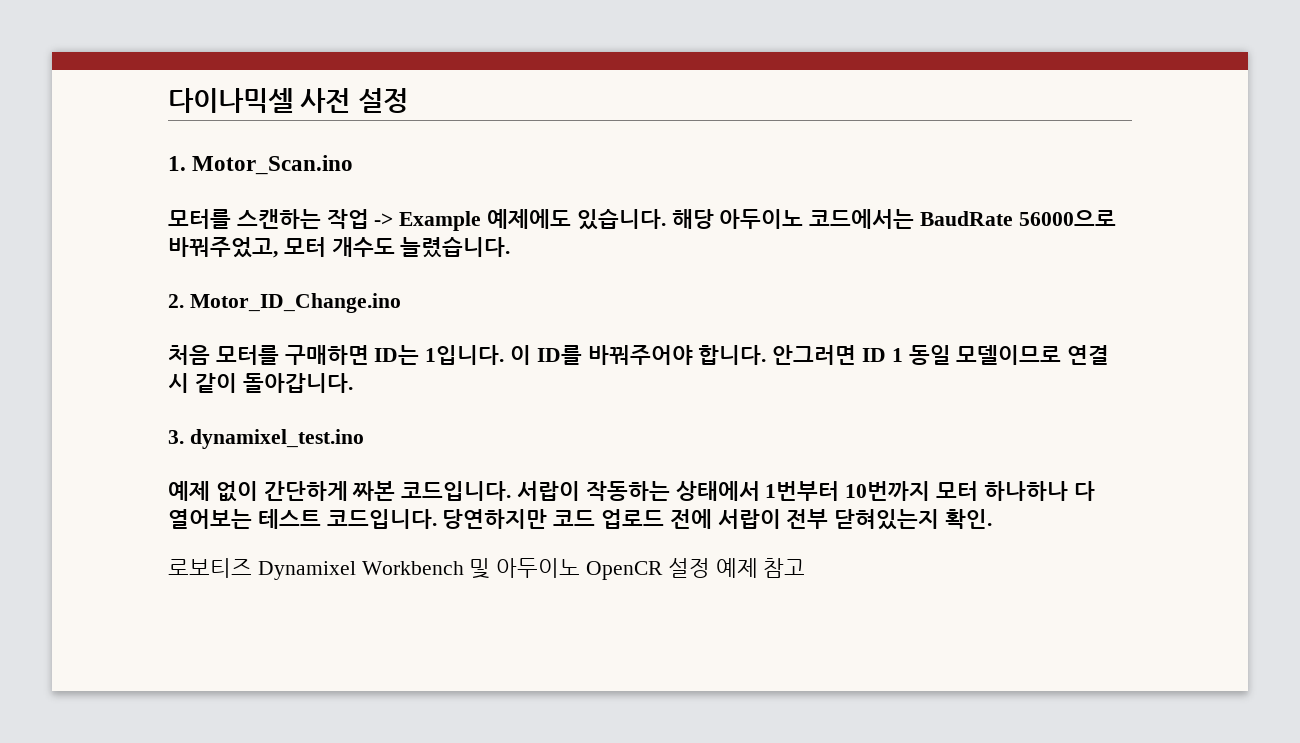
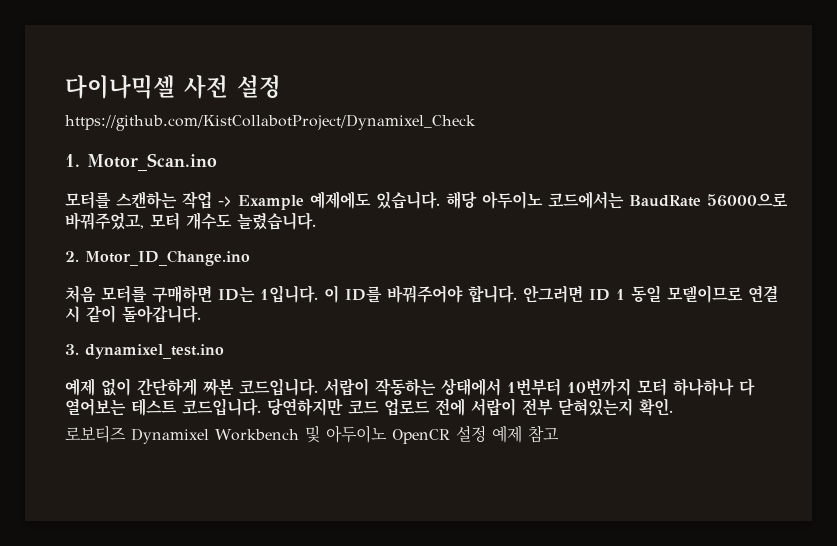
+ https://github.com/KistCollabotProject/Dynamixel_Check

